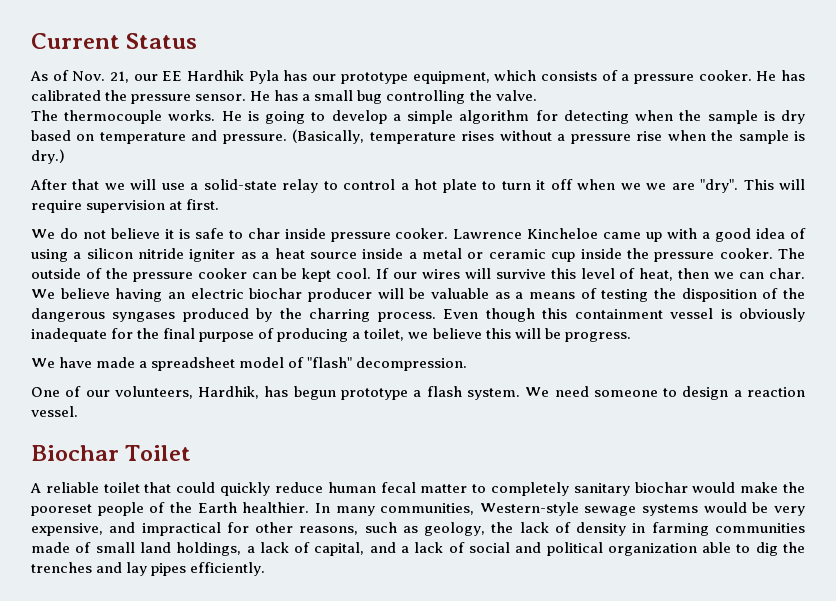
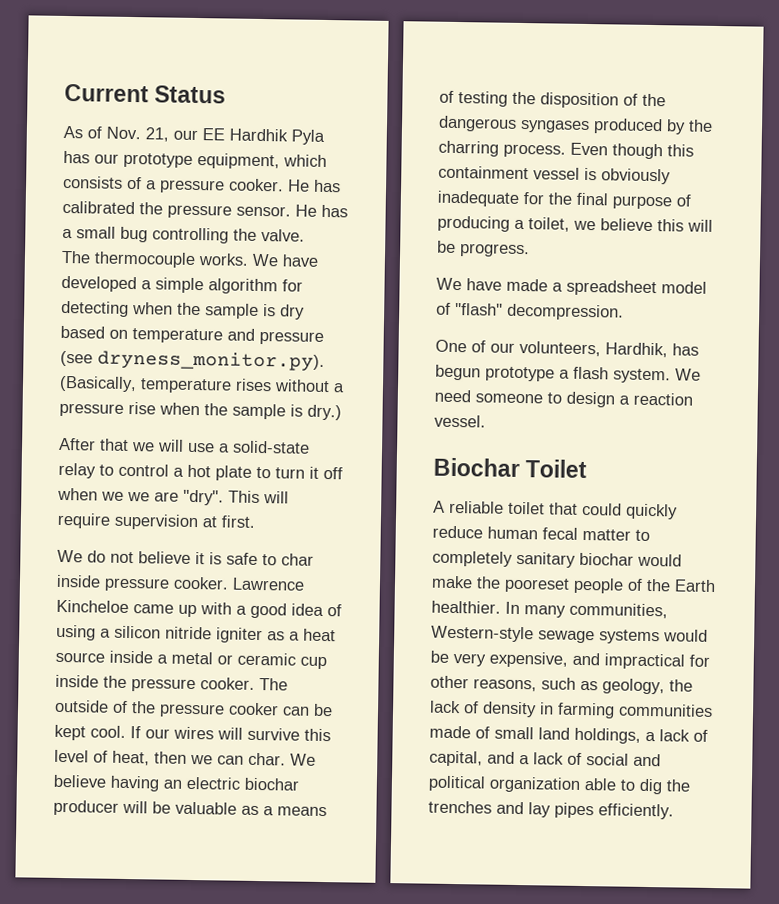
- He is going to develop a simple algorithm for detecting when the sample is dry based on temperature and pressure. (Basically, temperature rises without a pressure rise when the sample is dry.)
+ We have developed a simple algorithm for detecting when the sample is dry based on temperature and pressure (see dryness_monitor.py). (Basically, temperature rises without a pressure rise when the sample is dry.)

